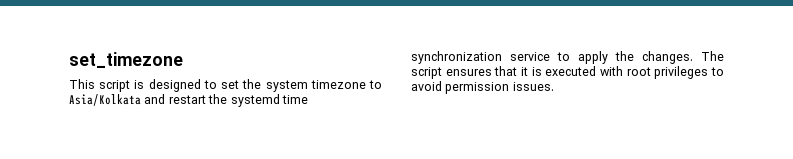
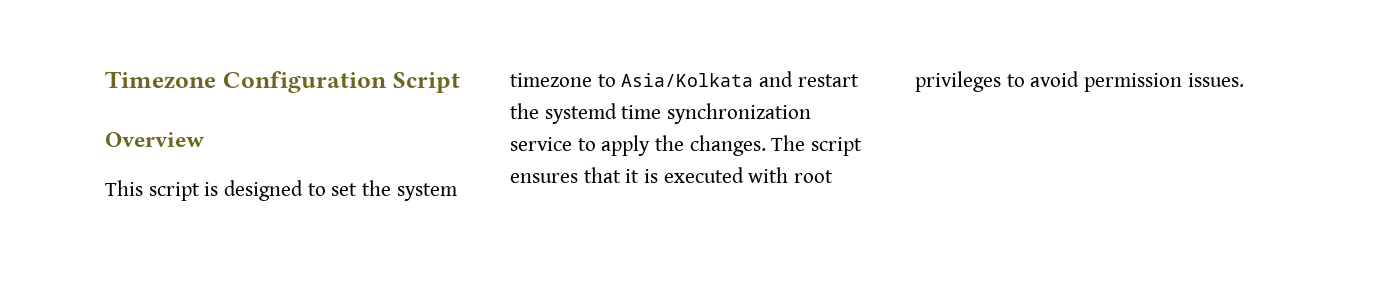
- set_timezone
+ Timezone Configuration Script
+ Overview

